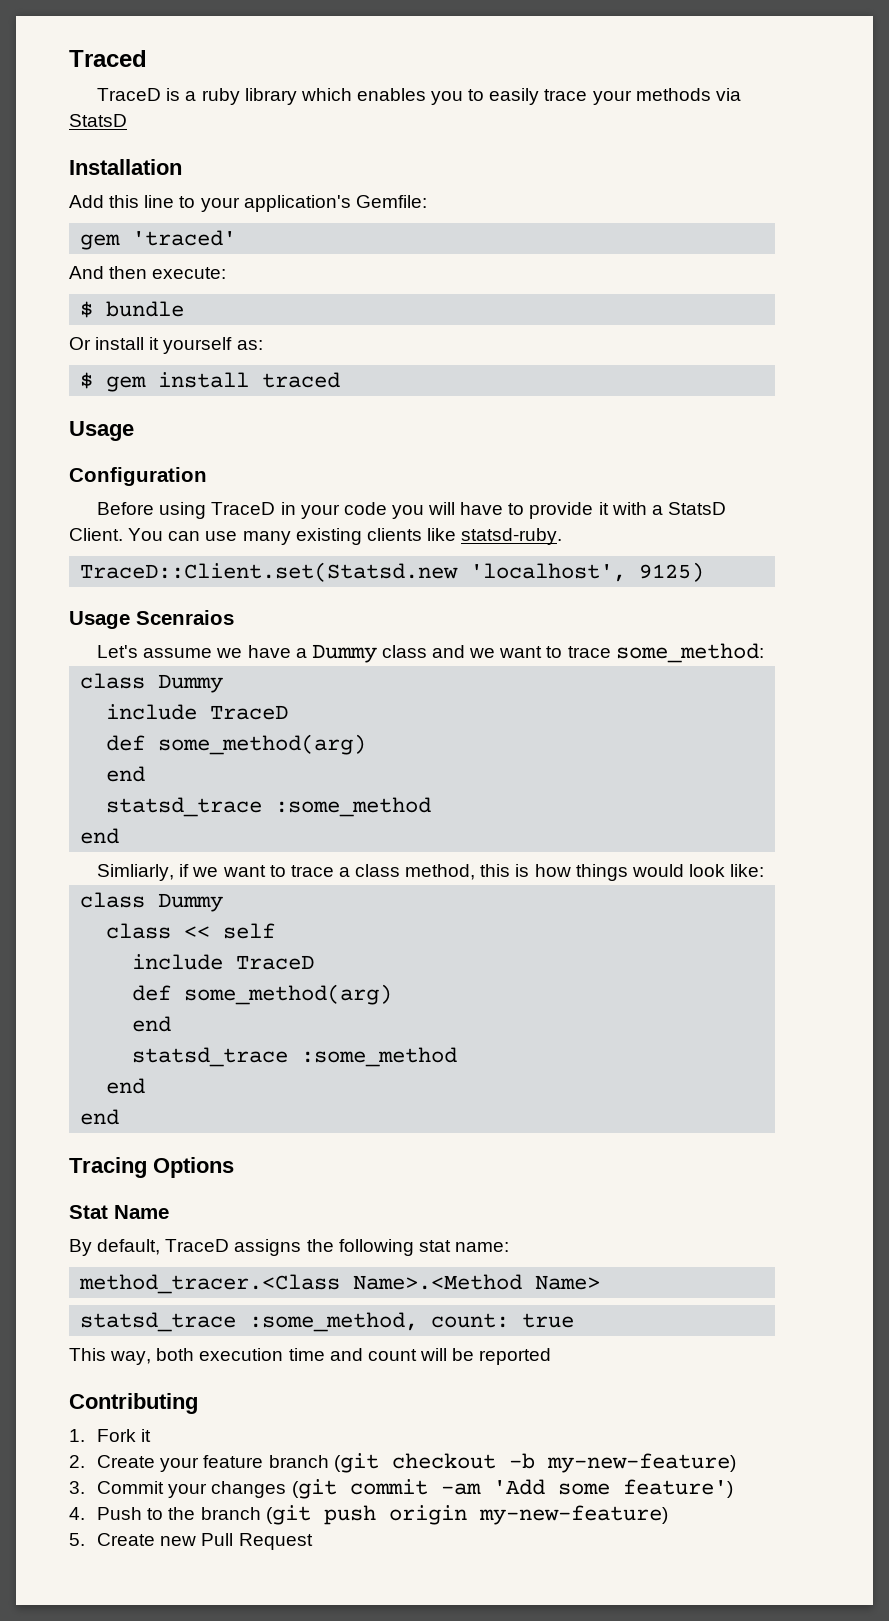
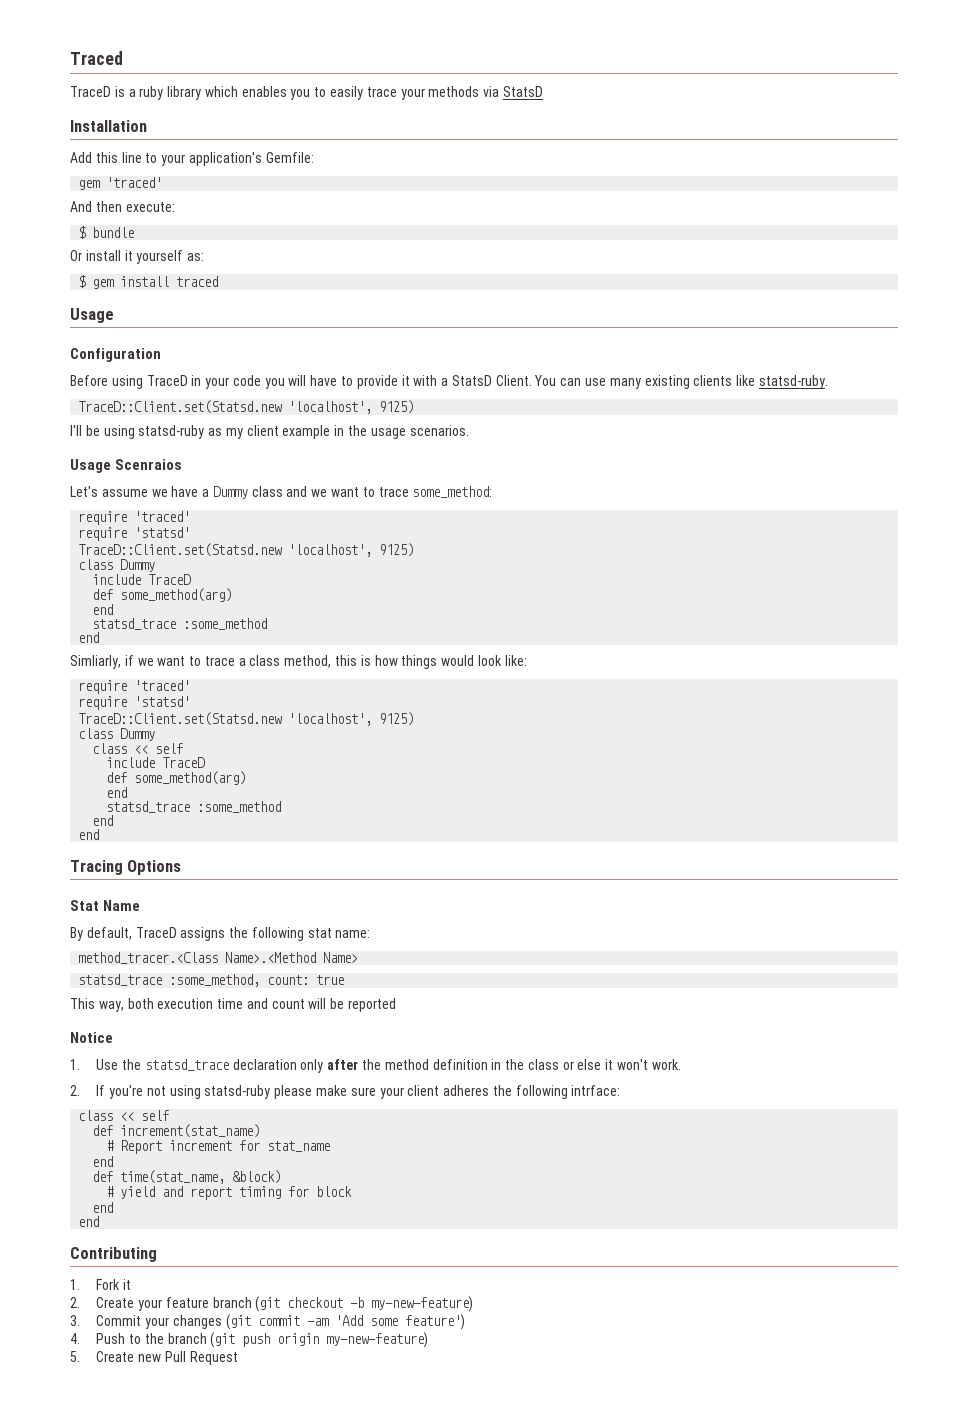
+ I'll be using statsd-ruby as my client example in the usage scenarios.
  Let's assume we have a Dummy class and we want to trace some_method:
+ require 'traced'
+ require 'statsd'
+ TraceD::Client.set(Statsd.new 'localhost', 9125)
  Simliarly, if we want to trace a class method, this is how things would look like:
+ require 'traced'
+ require 'statsd'
+ TraceD::Client.set(Statsd.new 'localhost', 9125)
+ Notice
+ 1. Use the statsd_trace declaration only after the method definition in the class or else it won't work.
+ 2. If you're not using statsd-ruby please make sure your client adheres the following intrface:
+ class << self
+ def increment(stat_name)
+ # Report increment for stat_name
+ end
+ def time(stat_name, &block)
+ # yield and report timing for block
+ end
+ end

